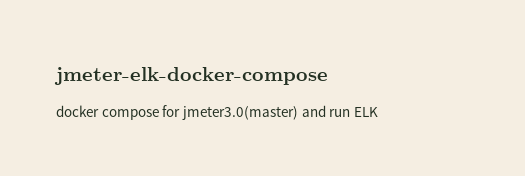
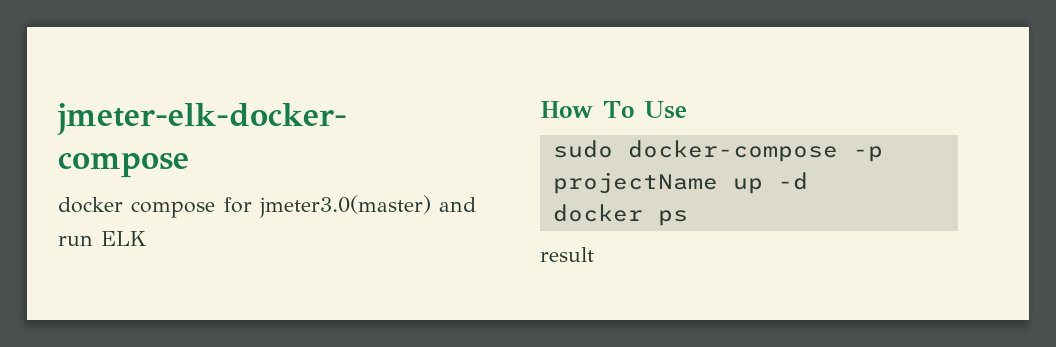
+ How To Use
+ sudo docker-compose -p projectName up -d
+ docker ps
+ result

